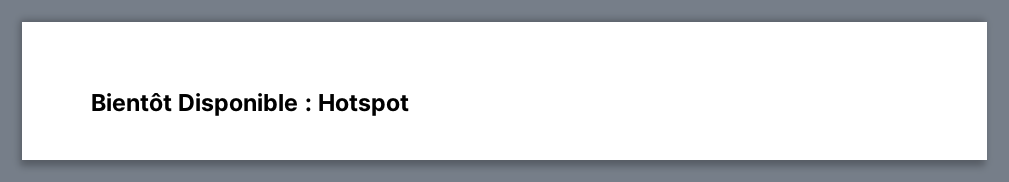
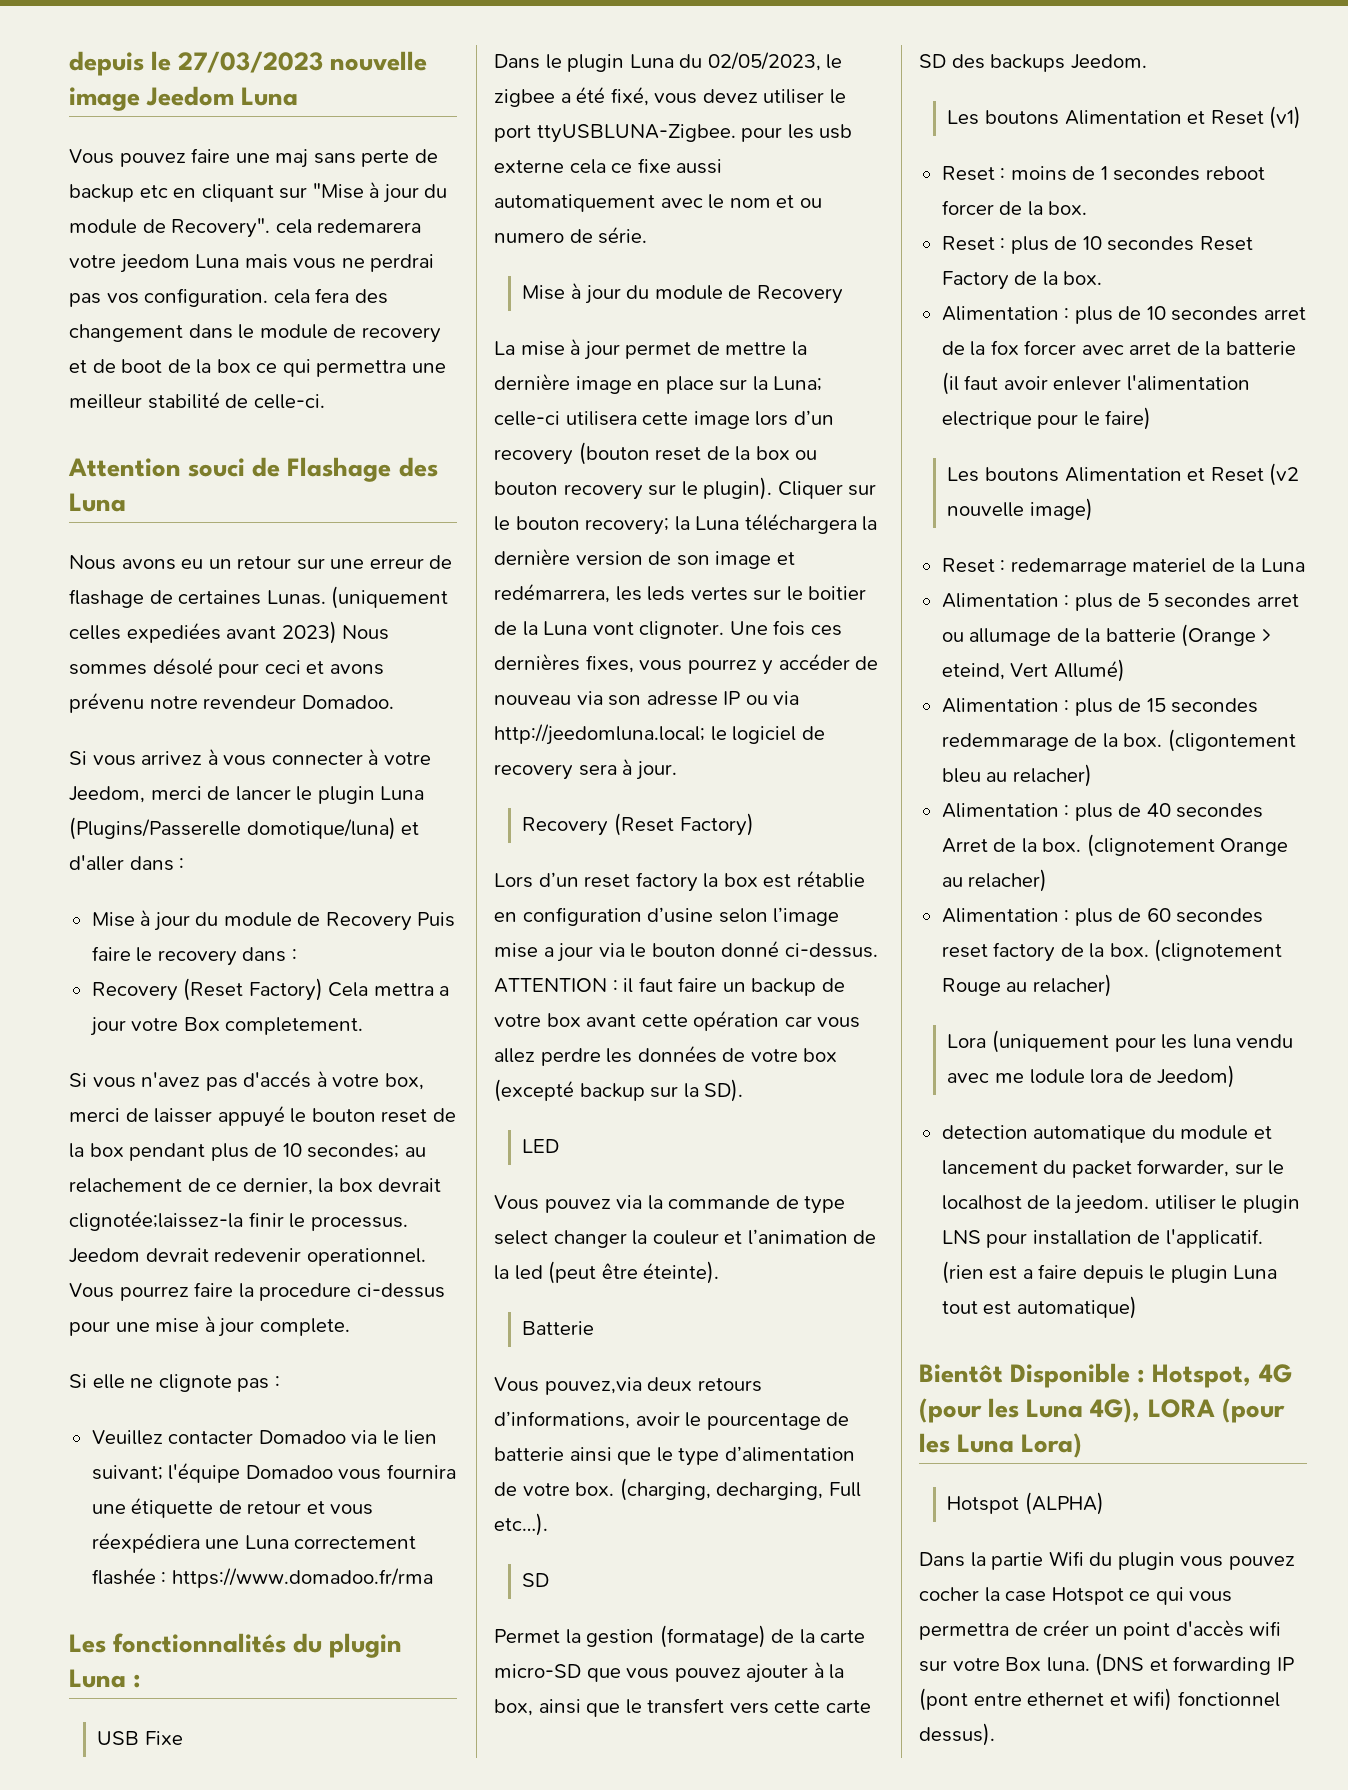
- Bientôt Disponible : Hotspot
+ depuis le 27/03/2023 nouvelle image Jeedom Luna
+ Vous pouvez faire une maj sans perte de backup etc en cliquant sur "Mise à jour du module de Recovery". cela redemarera votre jeedom Luna mais vous ne perdrai pas vos configuration. cela fera des changement dans le module de recovery et de boot de la box ce qui permettra une meilleur stabilité de celle-ci.
+ Attention souci de Flashage des Luna
+ Nous avons eu un retour sur une erreur de flashage de certaines Lunas. (uniquement celles expediées avant 2023) Nous sommes désolé pour ceci et avons prévenu notre revendeur Domadoo.
+ Si vous arrivez à vous connecter à votre Jeedom, merci de lancer le plugin Luna (Plugins/Passerelle domotique/luna) et d'aller dans :
+ Mise à jour du module de Recovery Puis faire le recovery dans :
+ Recovery (Reset Factory) Cela mettra a jour votre Box completement.
+ Si vous n'avez pas d'accés à votre box, merci de laisser appuyé le bouton reset de la box pendant plus de 10 secondes; au relachement de ce dernier, la box devrait clignotée;laissez-la finir le processus. Jeedom devrait redevenir operationnel. Vous pourrez faire la procedure ci-dessus pour une mise à jour complete.
+ Si elle ne clignote pas :
+ Veuillez contacter Domadoo via le lien suivant; l'équipe Domadoo vous fournira une étiquette de retour et vous réexpédiera une Luna correctement flashée : https://www.domadoo.fr/rma
+ Les fonctionnalités du plugin Luna :
+ USB Fixe
+ Dans le plugin Luna du 02/05/2023, le zigbee a été fixé, vous devez utiliser le port ttyUSBLUNA-Zigbee. pour les usb externe cela ce fixe aussi automatiquement avec le nom et ou numero de série.
+ Mise à jour du module de Recovery
+ La mise à jour permet de mettre la dernière image en place sur la Luna; celle-ci utilisera cette image lors d’un recovery (bouton reset de la box ou bouton recovery sur le plugin). Cliquer sur le bouton recovery; la Luna téléchargera la dernière version de son image et redémarrera, les leds vertes sur le boitier de la Luna vont clignoter. Une fois ces dernières fixes, vous pourrez y accéder de nouveau via son adresse IP ou via http://jeedomluna.local; le logiciel de recovery sera à jour.
+ Recovery (Reset Factory)
+ Lors d’un reset factory la box est rétablie en configuration d’usine selon l’image mise a jour via le bouton donné ci-dessus. ATTENTION : il faut faire un backup de votre box avant cette opération car vous allez perdre les données de votre box (excepté backup sur la SD).
+ LED
+ Vous pouvez via la commande de type select changer la couleur et l’animation de la led (peut être éteinte).
+ Batterie
+ Vous pouvez,via deux retours d’informations, avoir le pourcentage de batterie ainsi que le type d’alimentation de votre box. (charging, decharging, Full etc…).
+ SD
+ Permet la gestion (formatage) de la carte micro-SD que vous pouvez ajouter à la box, ainsi que le transfert vers cette carte SD des backups Jeedom.
+ Les boutons Alimentation et Reset (v1)
+ Reset : moins de 1 secondes reboot forcer de la box.
+ Reset : plus de 10 secondes Reset Factory de la box.
+ Alimentation : plus de 10 secondes arret de la fox forcer avec arret de la batterie (il faut avoir enlever l'alimentation electrique pour le faire)
+ Les boutons Alimentation et Reset (v2 nouvelle image)
+ Reset : redemarrage materiel de la Luna
+ Alimentation : plus de 5 secondes arret ou allumage de la batterie (Orange > eteind, Vert Allumé)
+ Alimentation : plus de 15 secondes redemmarage de la box. (cligontement bleu au relacher)
+ Alimentation : plus de 40 secondes Arret de la box. (clignotement Orange au relacher)
+ Alimentation : plus de 60 secondes reset factory de la box. (clignotement Rouge au relacher)
+ Lora (uniquement pour les luna vendu avec me lodule lora de Jeedom)
+ detection automatique du module et lancement du packet forwarder, sur le localhost de la jeedom. utiliser le plugin LNS pour installation de l'applicatif. (rien est a faire depuis le plugin Luna tout est automatique)
+ Bientôt Disponible : Hotspot, 4G (pour les Luna 4G), LORA (pour les Luna Lora)
+ Hotspot (ALPHA)
+ Dans la partie Wifi du plugin vous pouvez cocher la case Hotspot ce qui vous permettra de créer un point d'accès wifi sur votre Box luna. (DNS et forwarding IP (pont entre ethernet et wifi) fonctionnel dessus).

